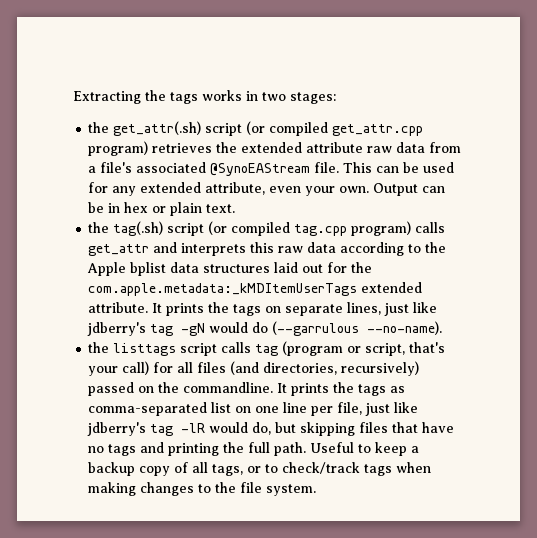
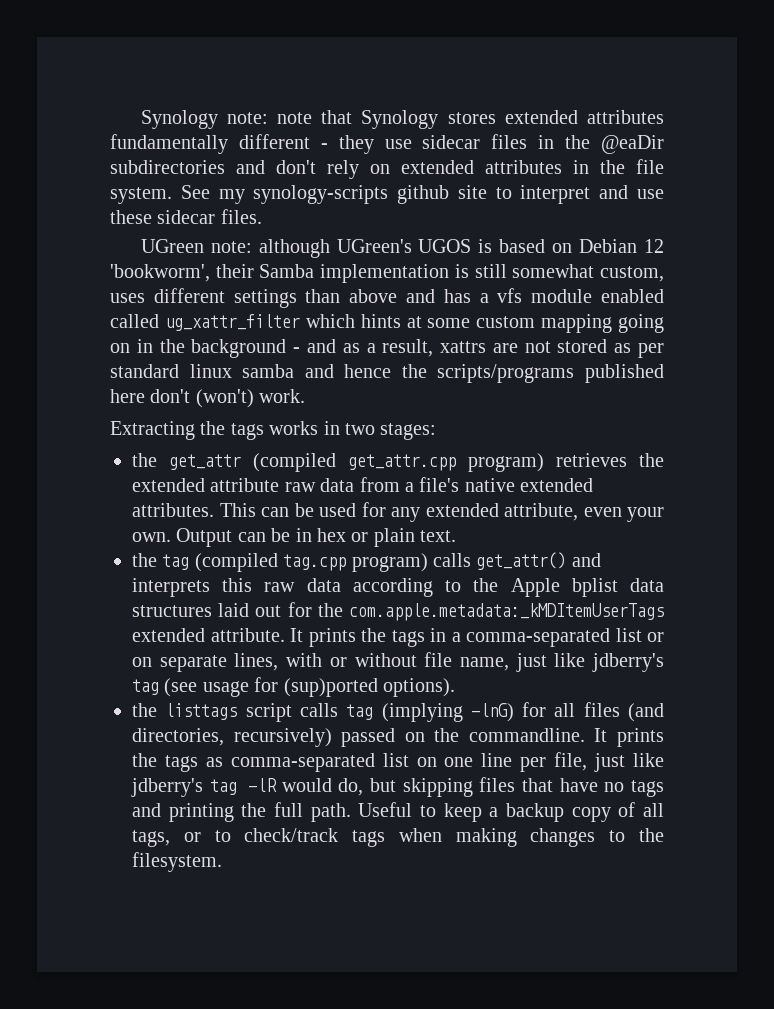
+ Synology note: note that Synology stores extended attributes fundamentally different - they use sidecar files in the @eaDir subdirectories and don't rely on extended attributes in the file system. See my synology-scripts github site to interpret and use these sidecar files.
+ UGreen note: although UGreen's UGOS is based on Debian 12 'bookworm', their Samba implementation is still somewhat custom, uses different settings than above and has a vfs module enabled called ug_xattr_filter which hints at some custom mapping going on in the background - and as a result, xattrs are not stored as per standard linux samba and hence the scripts/programs published here don't (won't) work.
- the get_attr(.sh) script (or compiled get_attr.cpp program) retrieves the extended attribute raw data from a file's associated @SynoEAStream file.
+ the get_attr (compiled get_attr.cpp program) retrieves the extended attribute raw data from a file's native extended attributes.
- the tag(.sh) script (or compiled tag.cpp program) calls get_attr and interprets this raw data according to the Apple bplist data structures laid out for the com.apple.metadata:_kMDItemUserTags extended attribute.
+ the tag (compiled tag.cpp program) calls get_attr() and interprets this raw data according to the Apple bplist data structures laid out for the com.apple.metadata:_kMDItemUserTags extended attribute.
- It prints the tags on separate lines, just like jdberry's tag -gN would do (--garrulous --no-name).
+ It prints the tags in a comma-separated list or on separate lines, with or without file name, just like jdberry's tag (see usage for (sup)ported options).
- the listtags script calls tag (program or script, that's your call) for all files (and directories, recursively) passed on the commandline.
+ the listtags script calls tag (implying -lnG) for all files (and directories, recursively) passed on the commandline.
- Useful to keep a backup copy of all tags, or to check/track tags when making changes to the file system.
+ Useful to keep a backup copy of all tags, or to check/track tags when making changes to the filesystem.

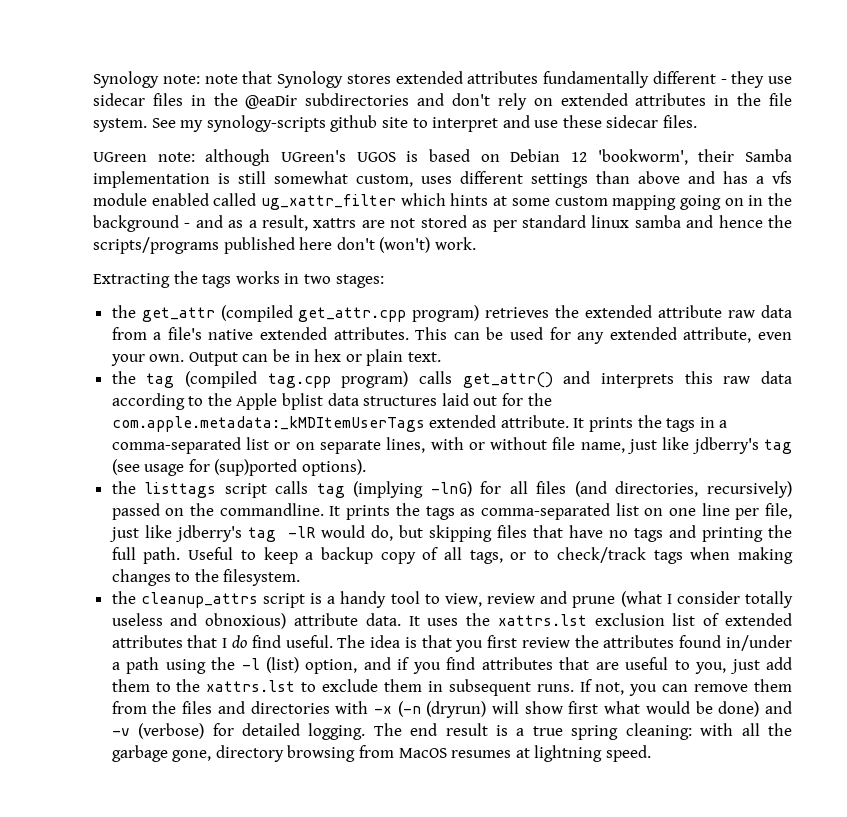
+ the cleanup_attrs script is a handy tool to view, review and prune (what I consider totally useless and obnoxious) attribute data. It uses the xattrs.lst exclusion list of extended attributes that I do find useful. The idea is that you first review the attributes found in/under a path using the -l (list) option, and if you find attributes that are useful to you, just add them to the xattrs.lst to exclude them in subsequent runs. If not, you can remove them from the files and directories with -x (-n (dryrun) will show first what would be done) and -v (verbose) for detailed logging. The end result is a true spring cleaning: with all the garbage gone, directory browsing from MacOS resumes at lightning speed.

